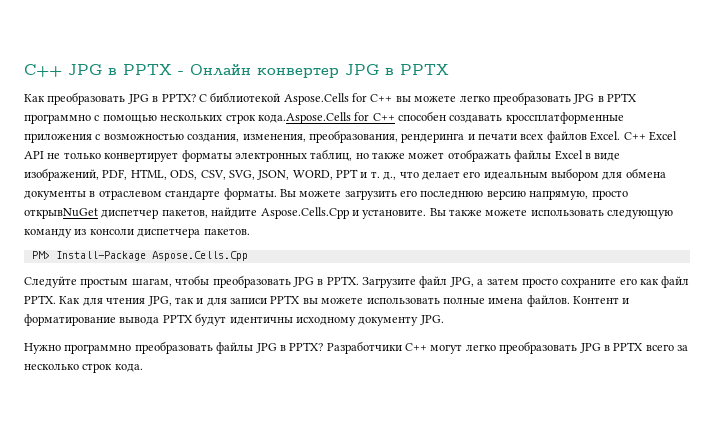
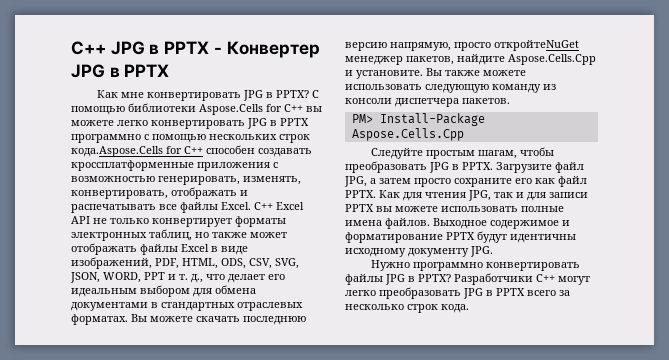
- C++ JPG в PPTX - Онлайн конвертер JPG в PPTX
+ C++ JPG в PPTX - Конвертер JPG в PPTX
- Как преобразовать JPG в PPTX?
+ Как мне конвертировать JPG в PPTX?
- С библиотекой Aspose.Cells for C++ вы можете легко преобразовать JPG в PPTX программно с помощью нескольких строк кода.Aspose.Cells for C++ способен создавать кроссплатформенные приложения с возможностью создания, изменения, преобразования, рендеринга и печати всех файлов Excel.
+ С помощью библиотеки Aspose.Cells for C++ вы можете легко конвертировать JPG в PPTX программно с помощью нескольких строк кода.Aspose.Cells for C++ способен создавать кроссплатформенные приложения с возможностью генерировать, изменять, конвертировать, отображать и распечатывать все файлы Excel.
- C++ Excel API не только конвертирует форматы электронных таблиц, но также может отображать файлы Excel в виде изображений, PDF, HTML, ODS, CSV, SVG, JSON, WORD, PPT и т. д., что делает его идеальным выбором для обмена документы в отраслевом стандарте форматы. Вы можете загрузить его последнюю версию напрямую, просто открывNuGet диспетчер пакетов, найдите Aspose.Cells.Cpp и установите.
+ C++ Excel API не только конвертирует форматы электронных таблиц, но также может отображать файлы Excel в виде изображений, PDF, HTML, ODS, CSV, SVG, JSON, WORD, PPT и т. д., что делает его идеальным выбором для обмена документами в стандартных отраслевых форматах. Вы можете скачать последнюю версию напрямую, просто откройтеNuGet менеджер пакетов, найдите Aspose.Cells.Cpp и установите.
- Контент и форматирование вывода PPTX будут идентичны исходному документу JPG.
+ Выходное содержимое и форматирование PPTX будут идентичны исходному документу JPG.
- Нужно программно преобразовать файлы JPG в PPTX?
+ Нужно программно конвертировать файлы JPG в PPTX?

